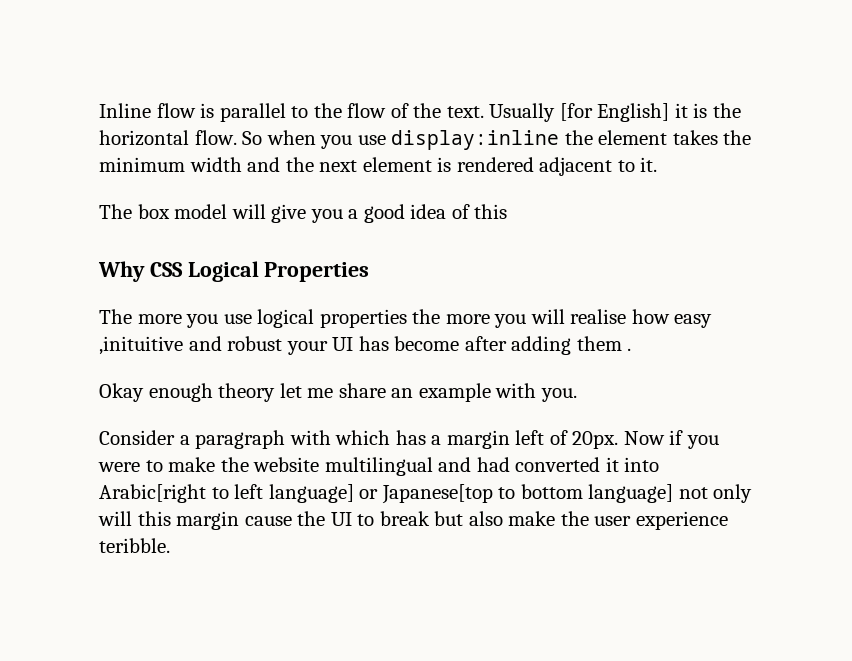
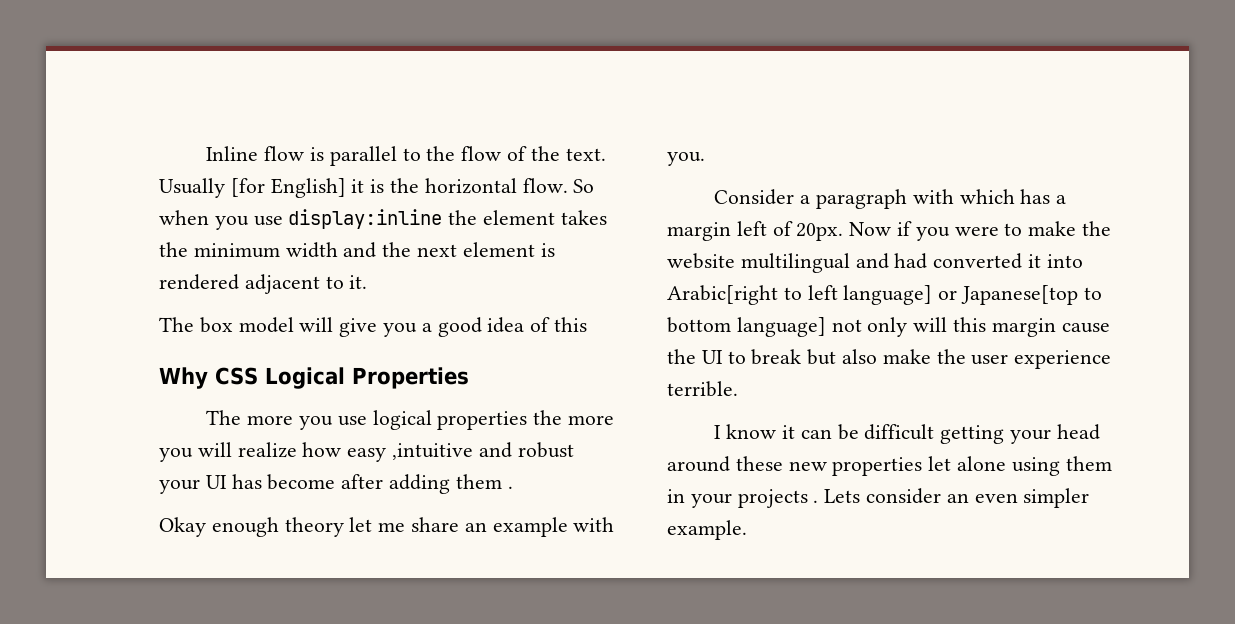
- The more you use logical properties the more you will realise how easy ,inituitive and robust your UI has become after adding them .
+ The more you use logical properties the more you will realize how easy ,intuitive and robust your UI has become after adding them .
- Now if you were to make the website multilingual and had converted it into Arabic[right to left language] or Japanese[top to bottom language] not only will this margin cause the UI to break but also make the user experience teribble.
+ Now if you were to make the website multilingual and had converted it into Arabic[right to left language] or Japanese[top to bottom language] not only will this margin cause the UI to break but also make the user experience terrible.
+ I know it can be difficult getting your head around these new properties let alone using them in your projects . Lets consider an even simpler example.

